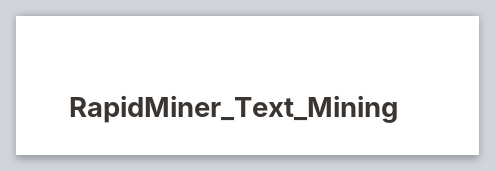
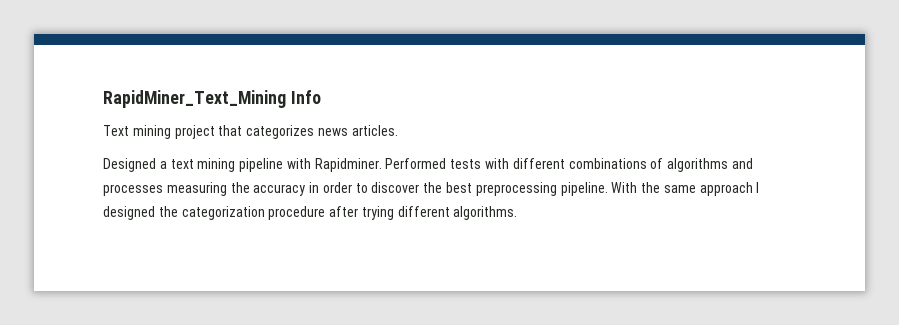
- RapidMiner_Text_Mining
+ RapidMiner_Text_Mining Info
+ Text mining project that categorizes news articles.
+ Designed a text mining pipeline with Rapidminer. Performed tests with different combinations of algorithms and processes measuring the accuracy in order to discover the best preprocessing pipeline. With the same approach I designed the categorization procedure after trying different algorithms.

